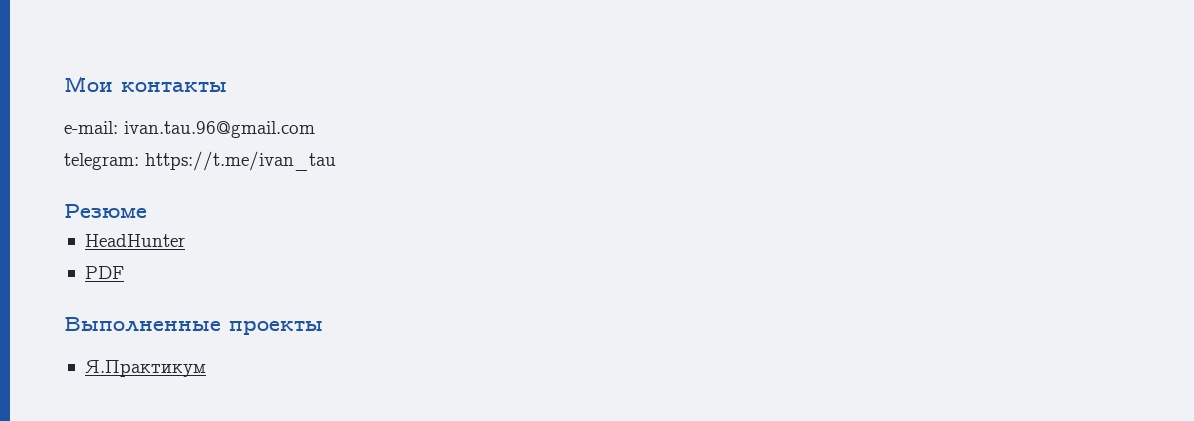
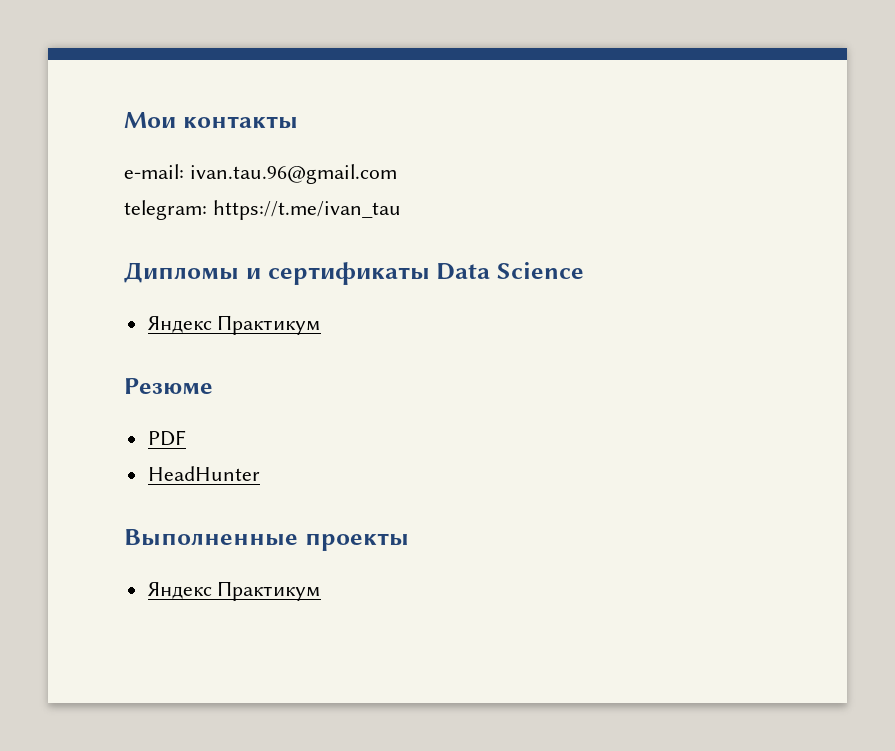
+ Дипломы и сертификаты Data Science
+ Яндекс Практикум
+ PDF
- PDF
  Выполненные проекты
- Я.Практикум
+ Яндекс Практикум

